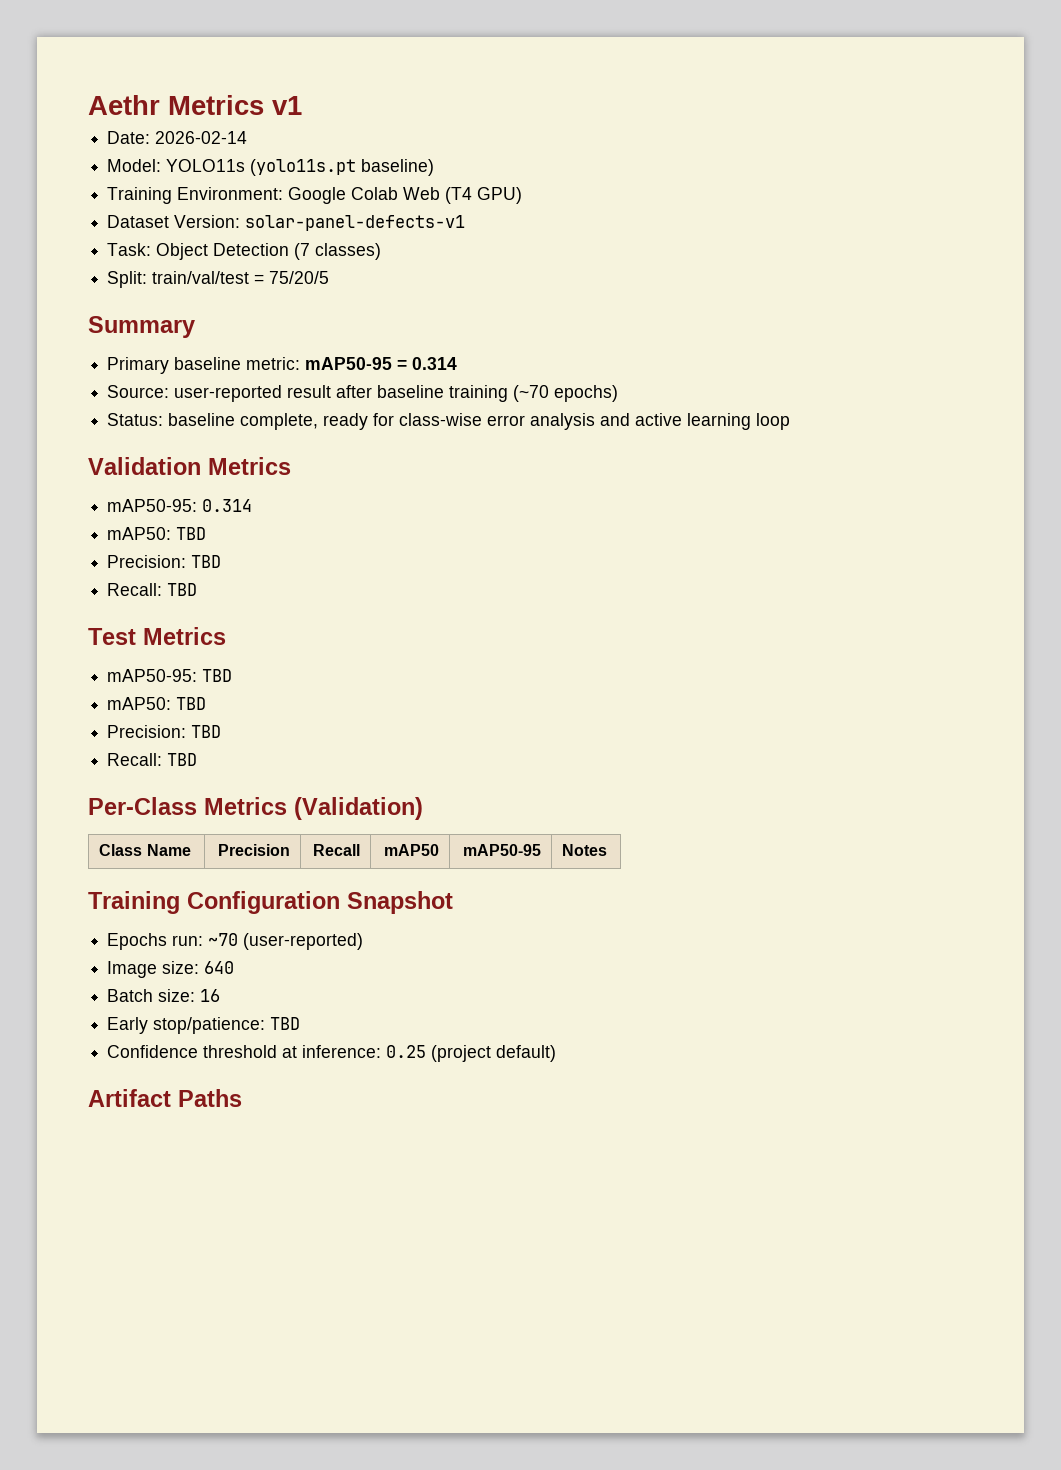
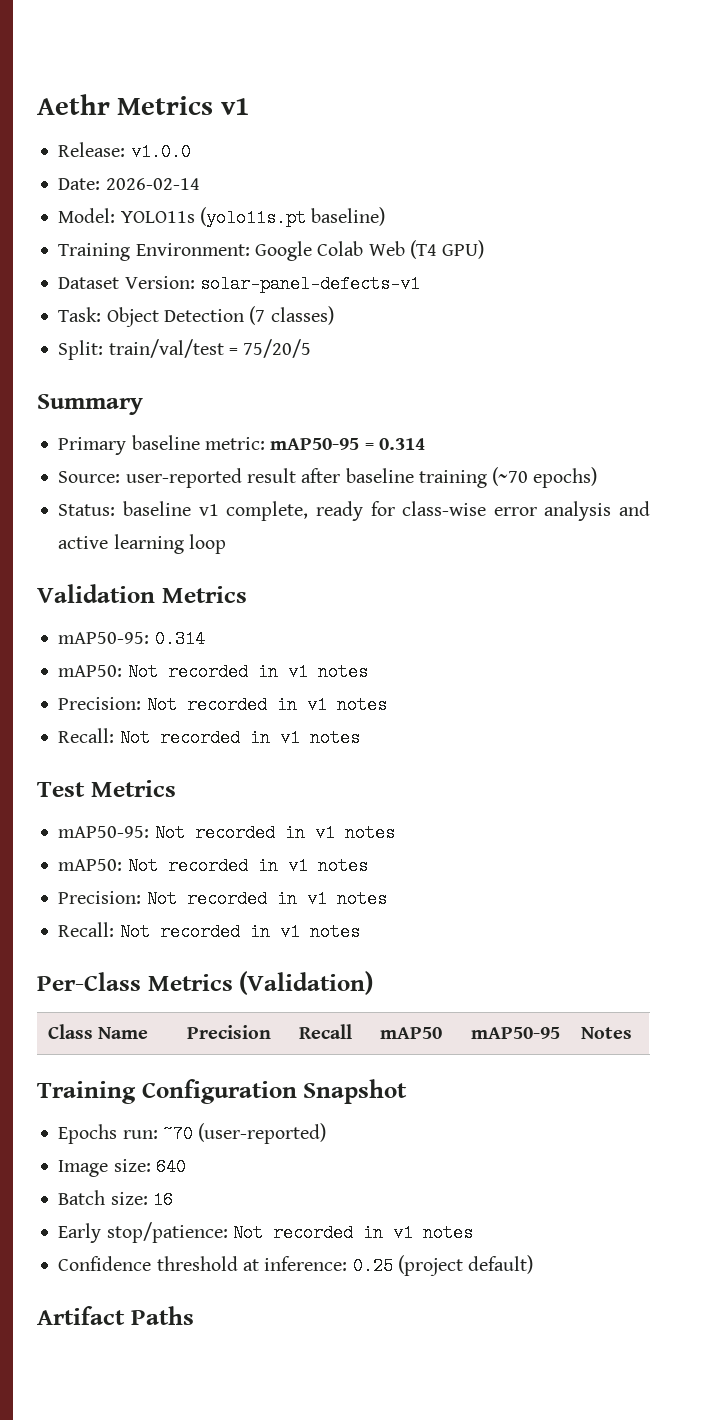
+ Release: v1.0.0
- Status: baseline complete, ready for class-wise error analysis and active learning loop
+ Status: baseline v1 complete, ready for class-wise error analysis and active learning loop
  mAP50-95: 0.314
- mAP50: TBD
- Precision: TBD
- Recall: TBD
+ mAP50: Not recorded in v1 notes
+ Precision: Not recorded in v1 notes
+ Recall: Not recorded in v1 notes
  Test Metrics
- mAP50-95: TBD
- mAP50: TBD
- Precision: TBD
- Recall: TBD
+ mAP50-95: Not recorded in v1 notes
+ mAP50: Not recorded in v1 notes
+ Precision: Not recorded in v1 notes
+ Recall: Not recorded in v1 notes
- Early stop/patience: TBD
+ Early stop/patience: Not recorded in v1 notes

